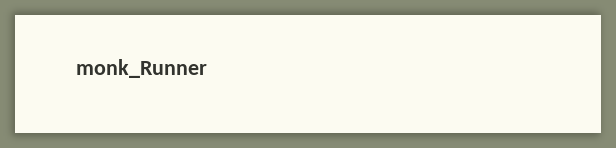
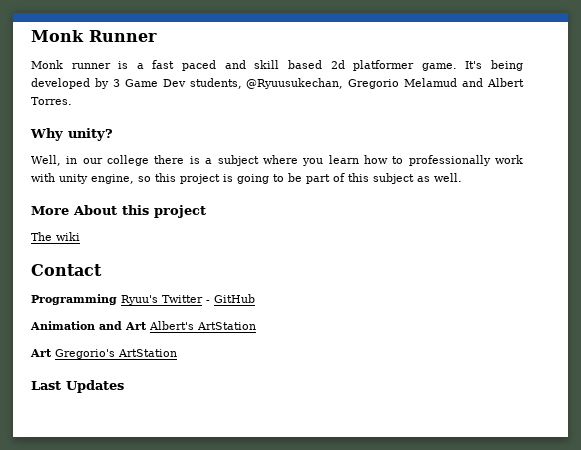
- monk_Runner
+ Monk Runner
+ Monk runner is a fast paced and skill based 2d platformer game. It's being developed by 3 Game Dev students, @Ryuusukechan, Gregorio Melamud and Albert Torres.
+ Why unity?
+ Well, in our college there is a subject where you learn how to professionally work with unity engine, so this project is going to be part of this subject as well.
+ More About this project
+ The wiki
+ Contact
+ Programming Ryuu's Twitter - GitHub
+ Animation and Art Albert's ArtStation
+ Art Gregorio's ArtStation
+ Last Updates

